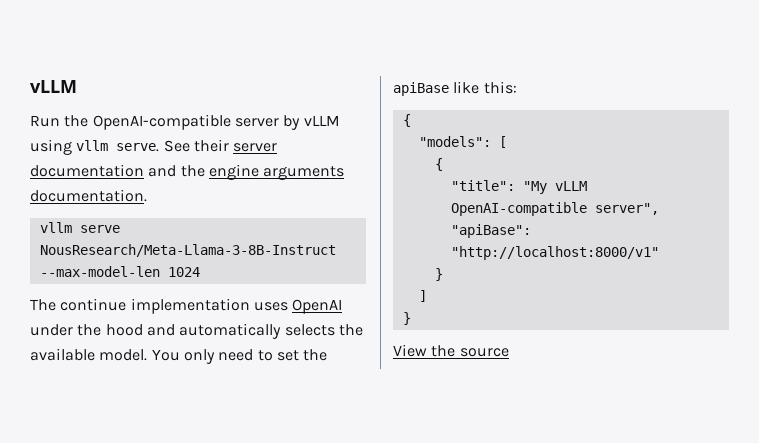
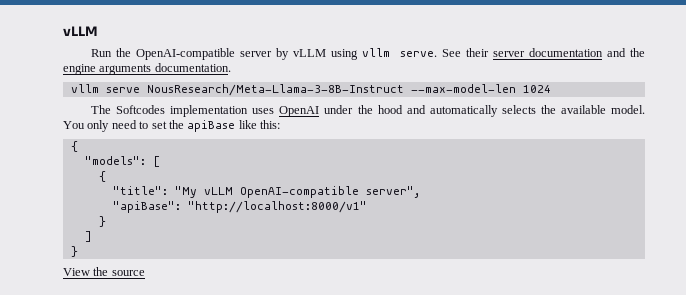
- The continue implementation uses OpenAI under the hood and automatically selects the available model.
+ The Softcodes implementation uses OpenAI under the hood and automatically selects the available model.

